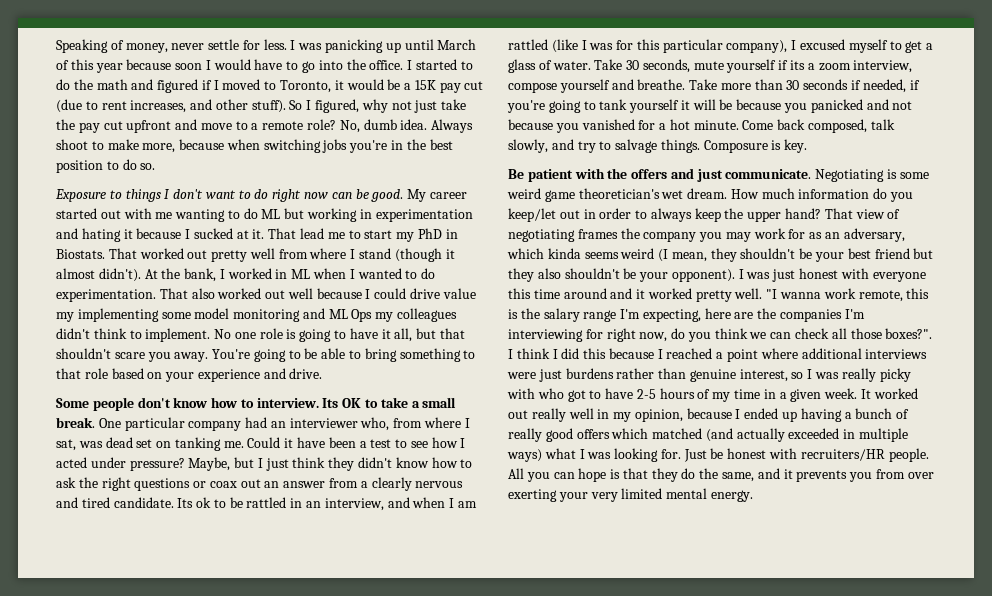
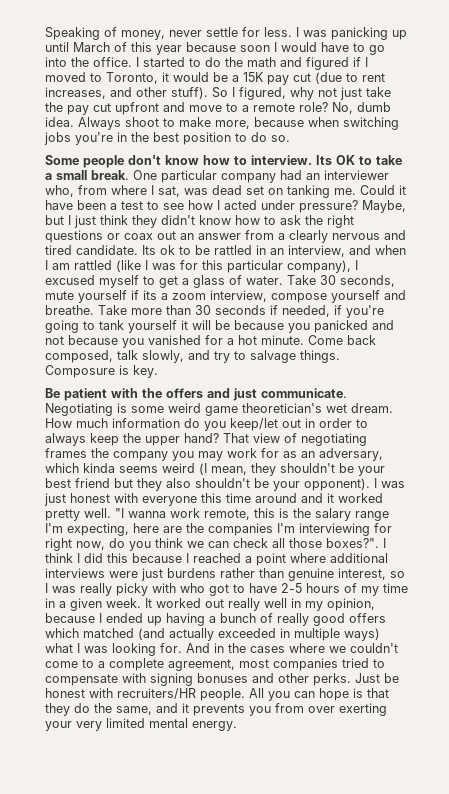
- Exposure to things I don't want to do right now can be good. My career started out with me wanting to do ML but working in experimentation and hating it because I sucked at it. That lead me to start my PhD in Biostats. That worked out pretty well from where I stand (though it almost didn't). At the bank, I worked in ML when I wanted to do experimentation. That also worked out well because I could drive value my implementing some model monitoring and ML Ops my colleagues didn't think to implement. No one role is going to have it all, but that shouldn't scare you away. You're going to be able to bring something to that role based on your experience and drive.
+ And in the cases where we couldn't come to a complete agreement, most companies tried to compensate with signing bonuses and other perks.

